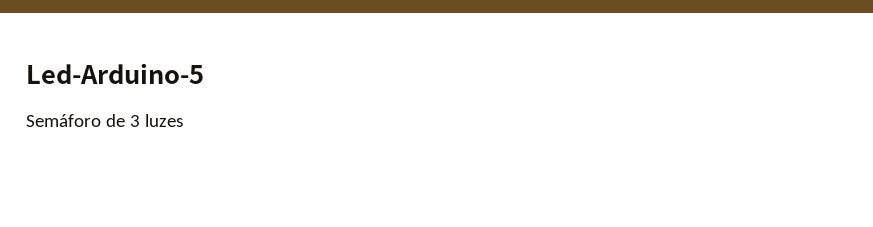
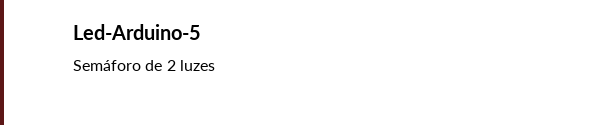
- Semáforo de 3 luzes
+ Semáforo de 2 luzes

